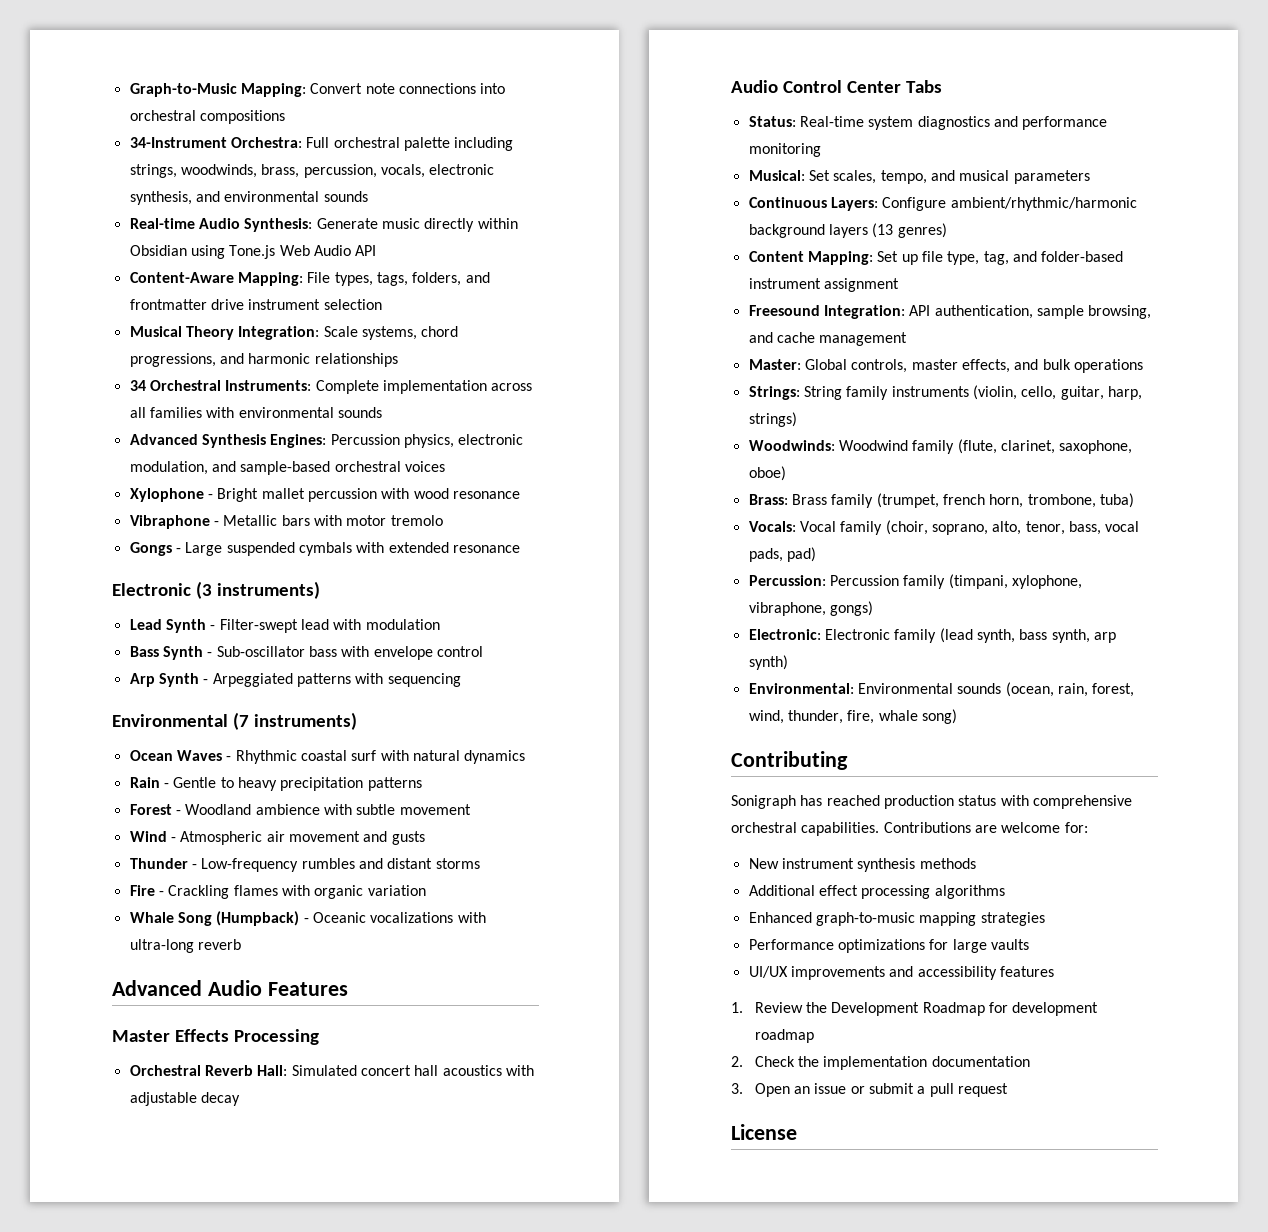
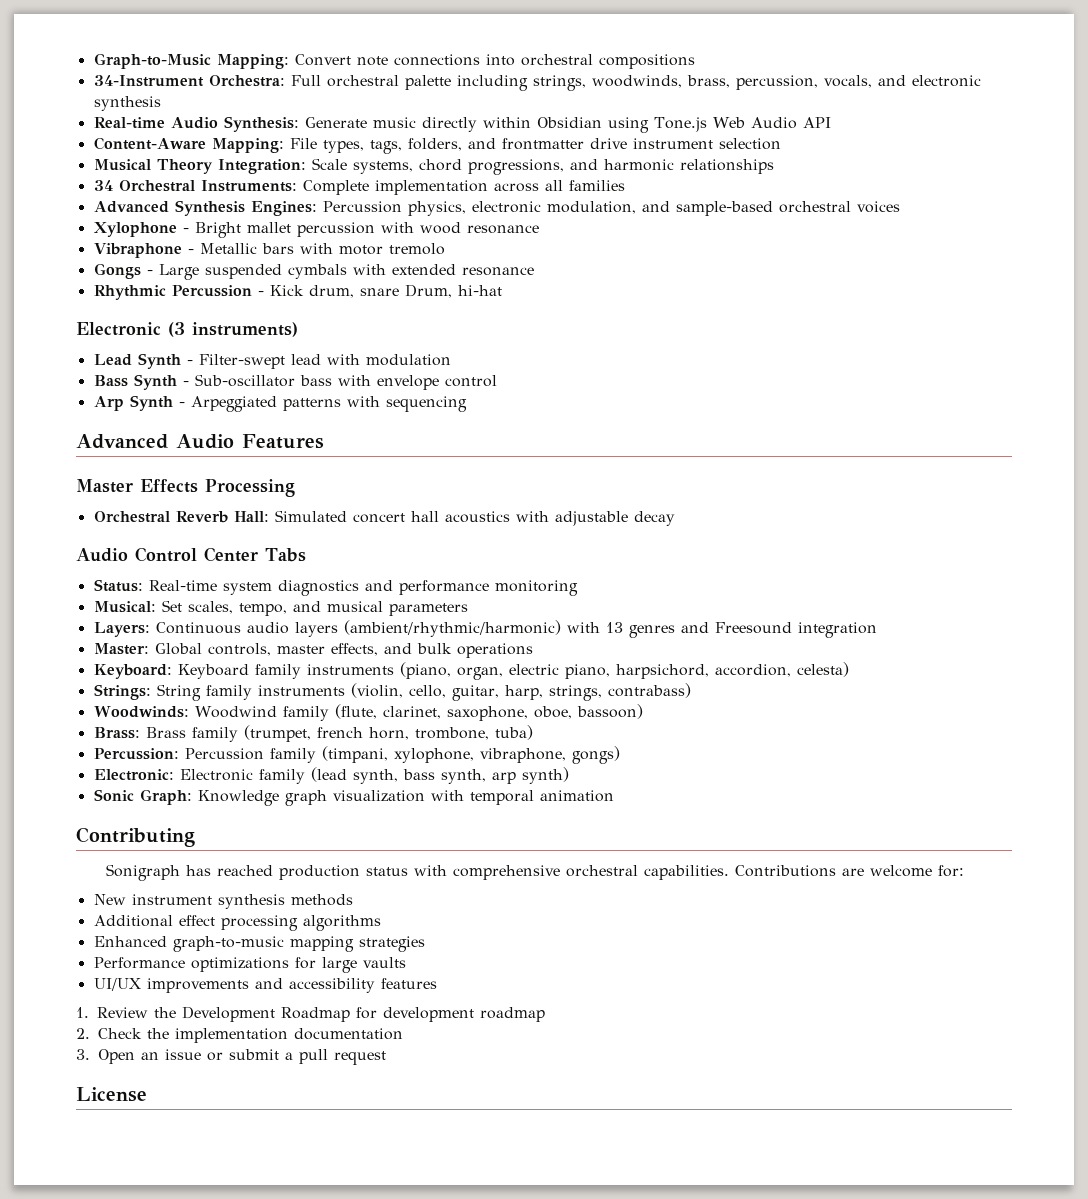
- 34-Instrument Orchestra: Full orchestral palette including strings, woodwinds, brass, percussion, vocals, electronic synthesis, and environmental sounds
+ 34-Instrument Orchestra: Full orchestral palette including strings, woodwinds, brass, percussion, vocals, and electronic synthesis
- 34 Orchestral Instruments: Complete implementation across all families with environmental sounds
+ 34 Orchestral Instruments: Complete implementation across all families
+ Rhythmic Percussion - Kick drum, snare Drum, hi-hat
- Environmental (7 instruments)
- Ocean Waves - Rhythmic coastal surf with natural dynamics
- Rain - Gentle to heavy precipitation patterns
- Forest - Woodland ambience with subtle movement
- Wind - Atmospheric air movement and gusts
- Thunder - Low-frequency rumbles and distant storms
- Fire - Crackling flames with organic variation
- Whale Song (Humpback) - Oceanic vocalizations with ultra-long reverb
- Continuous Layers: Configure ambient/rhythmic/harmonic background layers (13 genres)
- Content Mapping: Set up file type, tag, and folder-based instrument assignment
- Freesound Integration: API authentication, sample browsing, and cache management
+ Layers: Continuous audio layers (ambient/rhythmic/harmonic) with 13 genres and Freesound integration
+ Keyboard: Keyboard family instruments (piano, organ, electric piano, harpsichord, accordion, celesta)
- Strings: String family instruments (violin, cello, guitar, harp, strings)
+ Strings: String family instruments (violin, cello, guitar, harp, strings, contrabass)
- Woodwinds: Woodwind family (flute, clarinet, saxophone, oboe)
+ Woodwinds: Woodwind family (flute, clarinet, saxophone, oboe, bassoon)
- Vocals: Vocal family (choir, soprano, alto, tenor, bass, vocal pads, pad)
- Environmental: Environmental sounds (ocean, rain, forest, wind, thunder, fire, whale song)
+ Sonic Graph: Knowledge graph visualization with temporal animation

